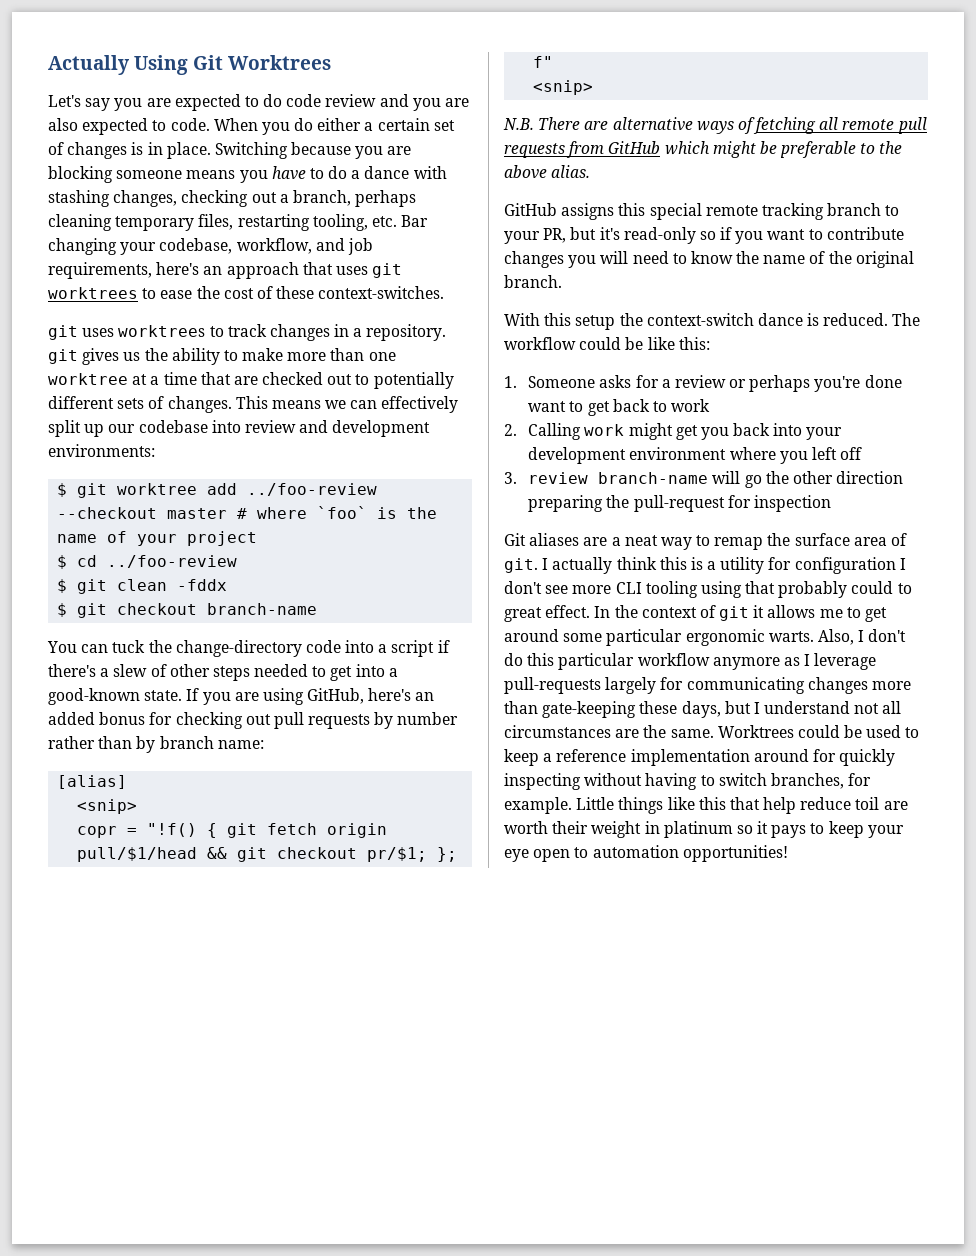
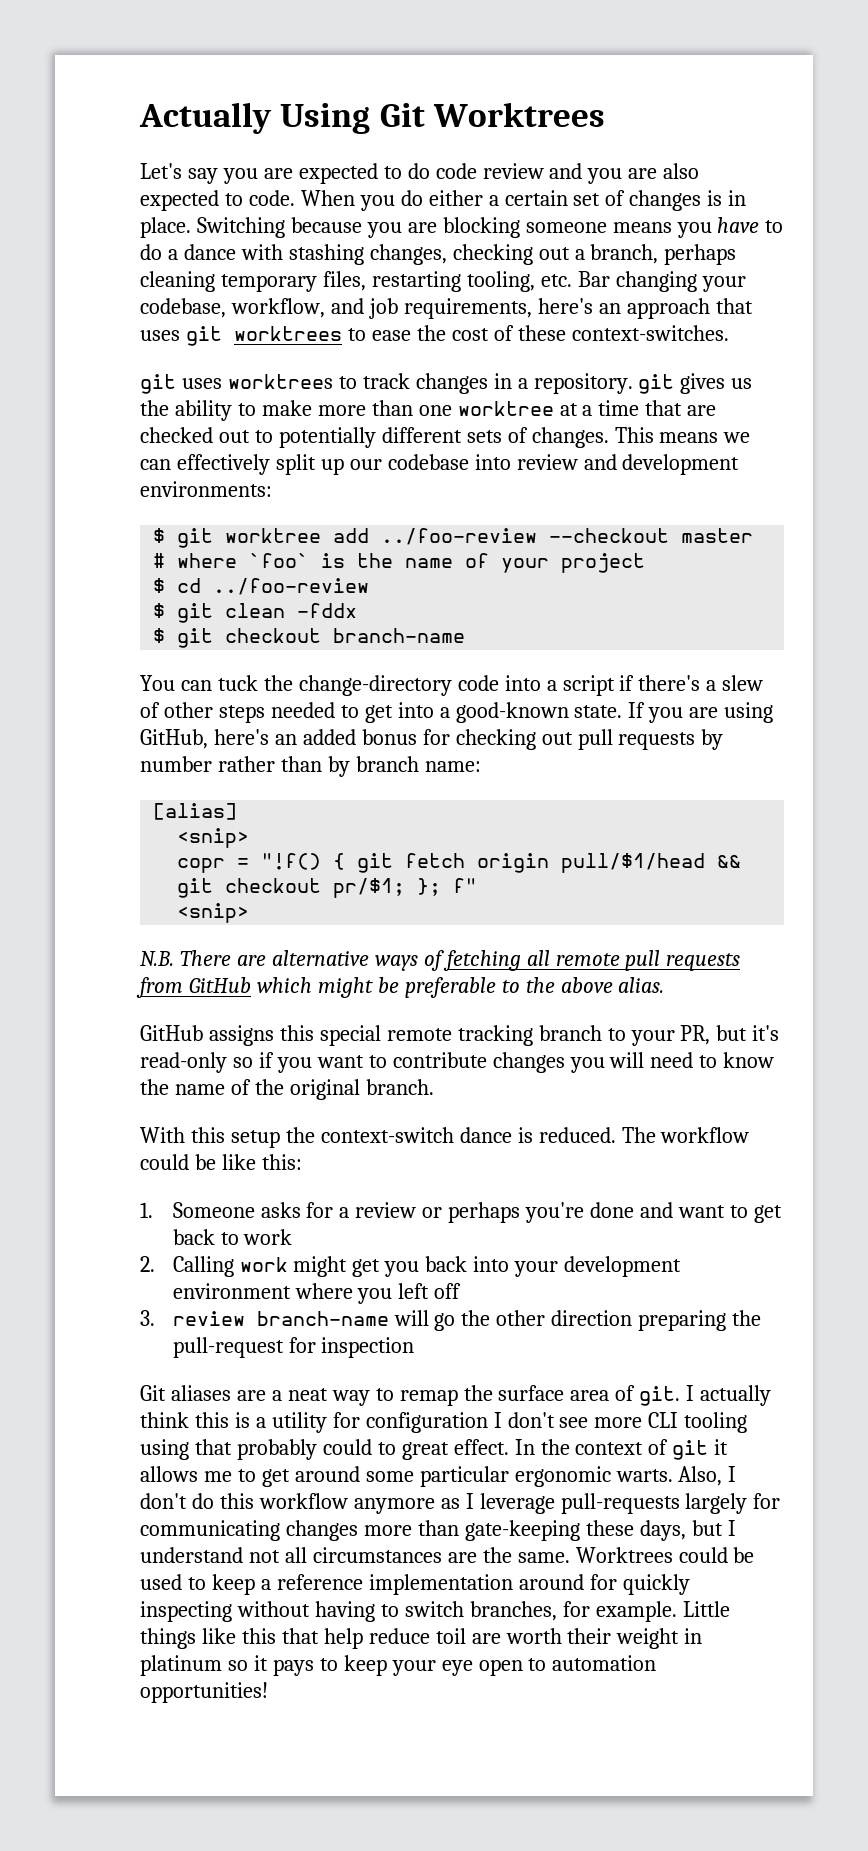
- 1. Someone asks for a review or perhaps you're done want to get back to work
+ 1. Someone asks for a review or perhaps you're done and want to get back to work
- Also, I don't do this particular workflow anymore as I leverage pull-requests largely for communicating changes more than gate-keeping these days, but I understand not all circumstances are the same.
+ Also, I don't do this workflow anymore as I leverage pull-requests largely for communicating changes more than gate-keeping these days, but I understand not all circumstances are the same.

